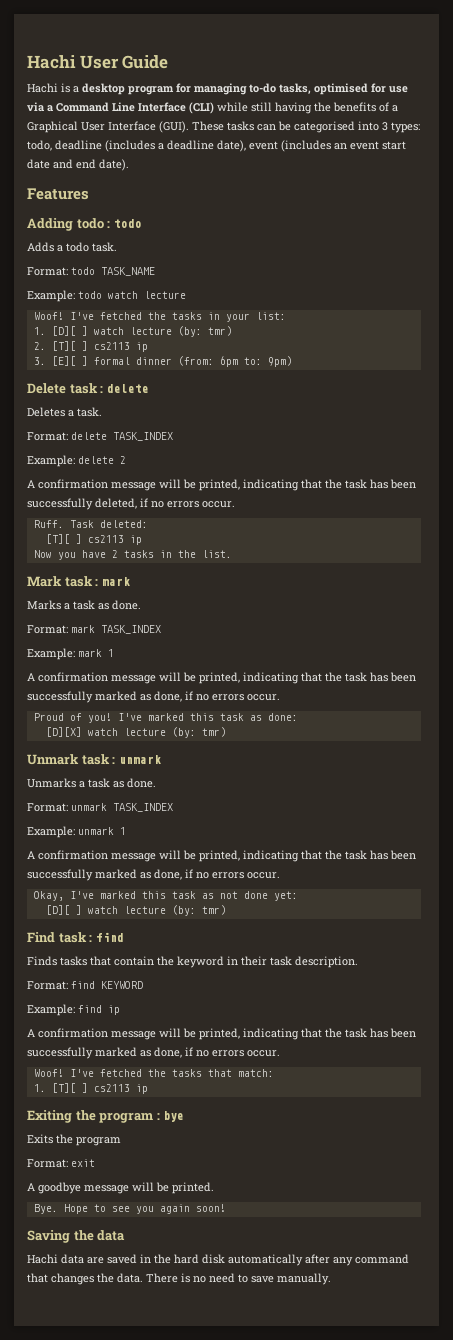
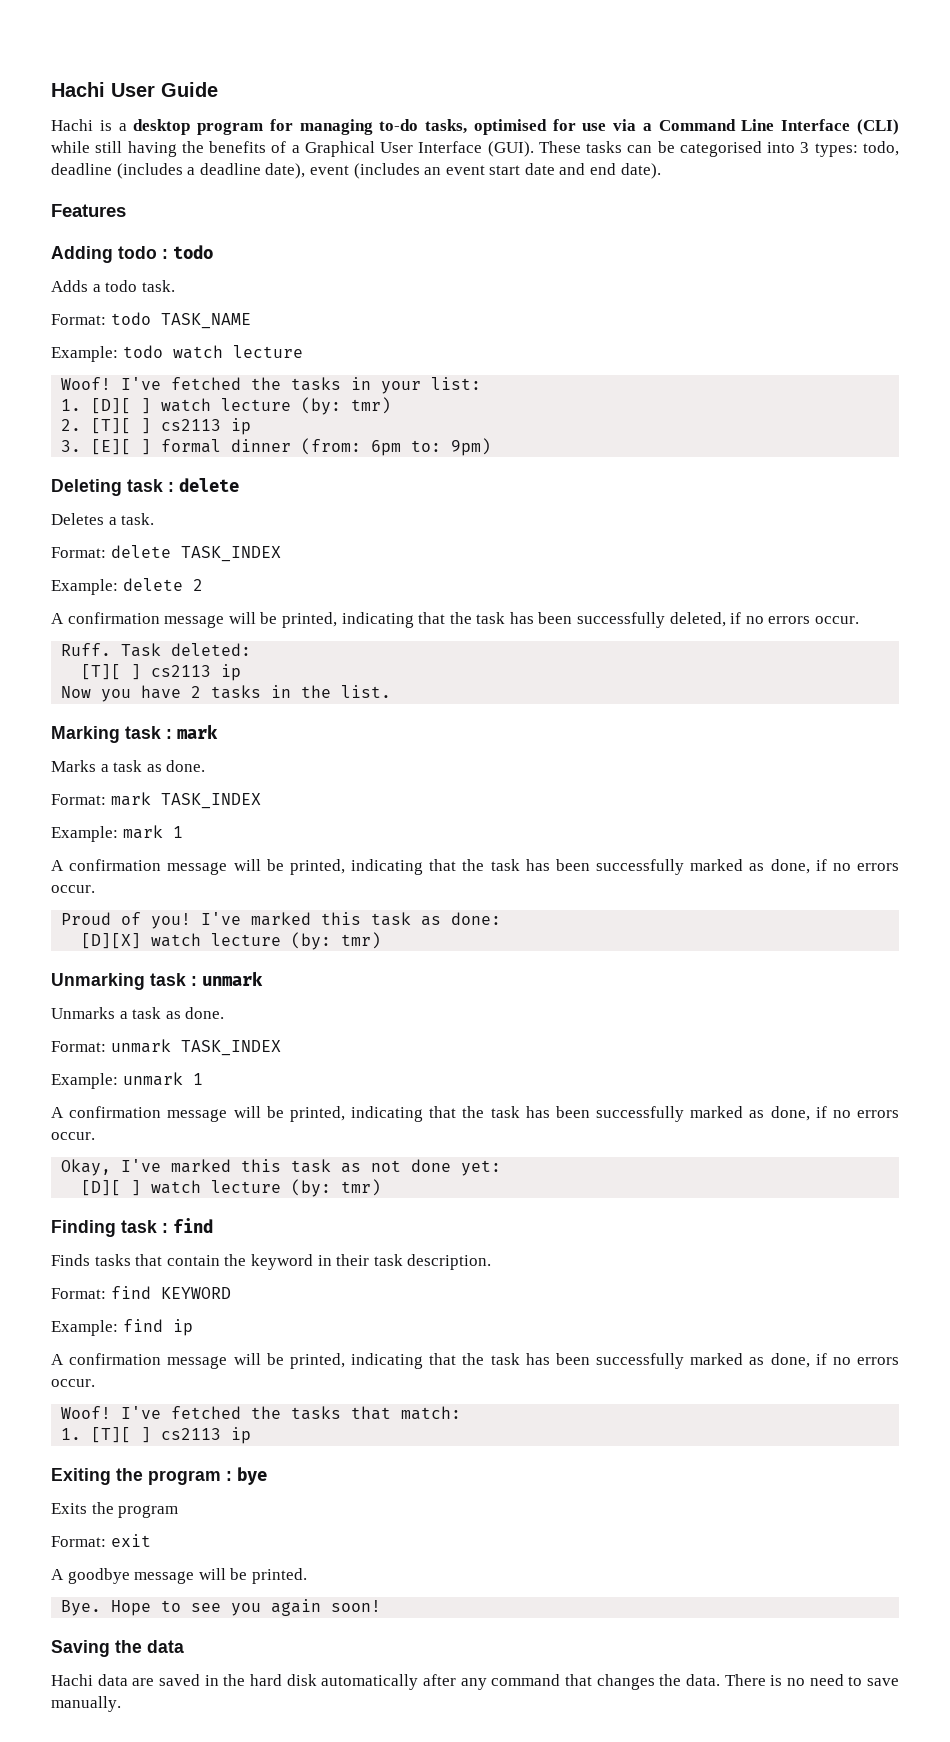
- Delete task : delete
+ Deleting task : delete
- Mark task : mark
+ Marking task : mark
- Unmark task : unmark
+ Unmarking task : unmark
- Find task : find
+ Finding task : find

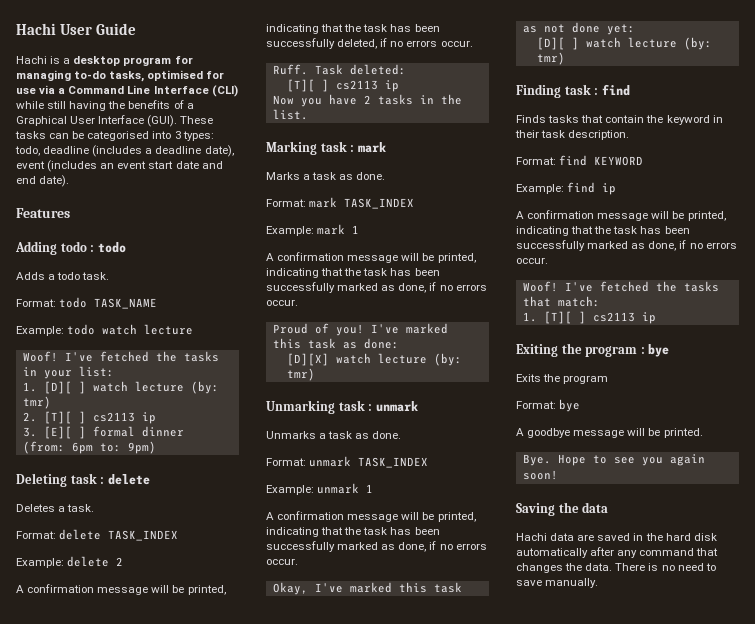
- Format: exit
+ Format: bye

